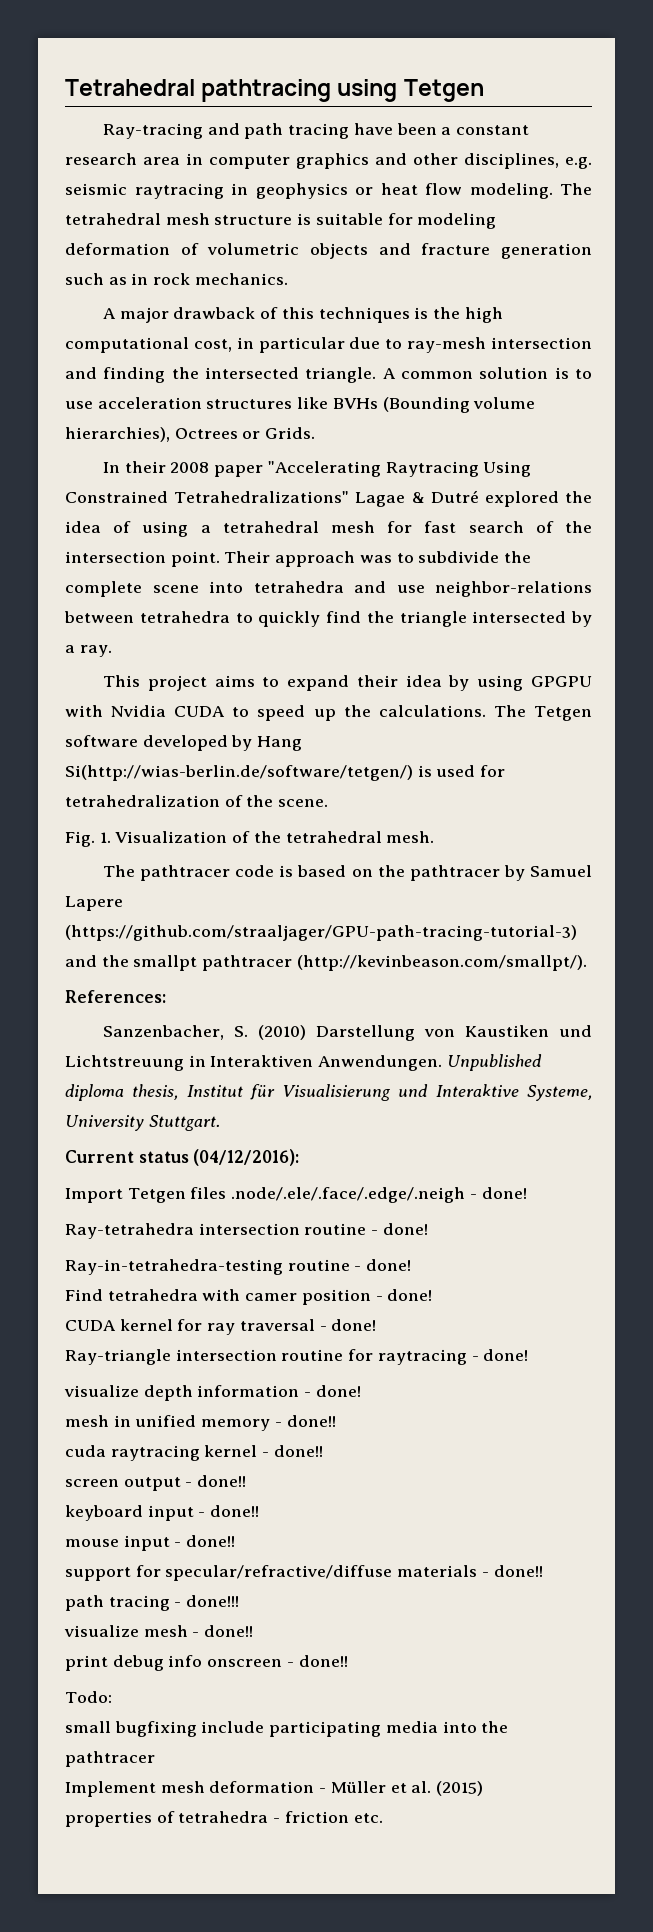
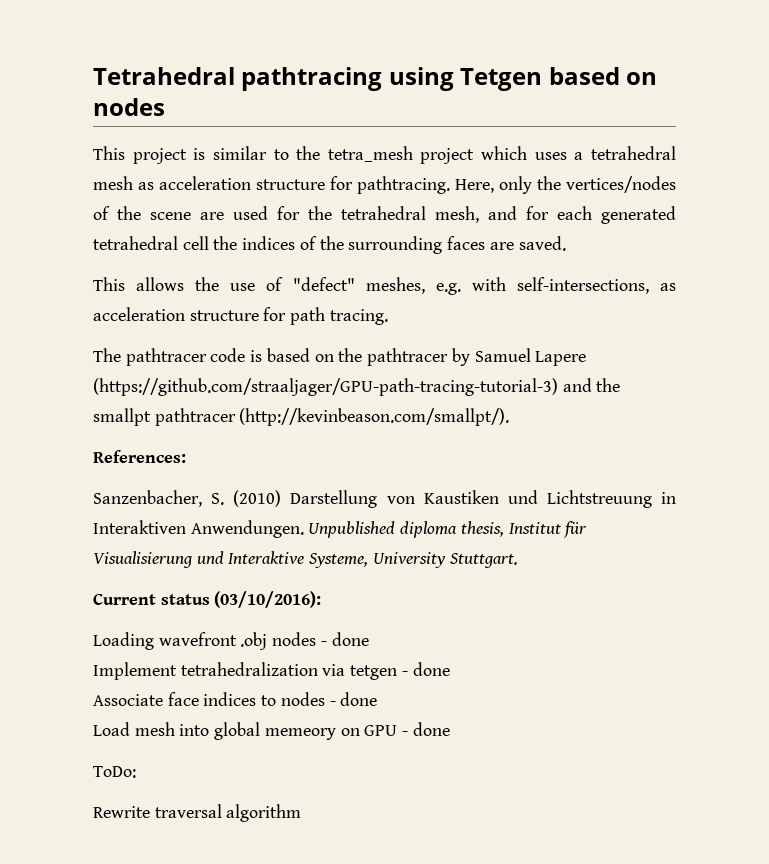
- Tetrahedral pathtracing using Tetgen
- Ray-tracing and path tracing have been a constant research area in computer graphics and other disciplines, e.g. seismic raytracing in geophysics or heat flow modeling. The tetrahedral mesh structure is suitable for modeling deformation of volumetric objects and fracture generation such as in rock mechanics.
- A major drawback of this techniques is the high computational cost, in particular due to ray-mesh intersection and finding the intersected triangle. A common solution is to use acceleration structures like BVHs (Bounding volume hierarchies), Octrees or Grids.
- In their 2008 paper "Accelerating Raytracing Using Constrained Tetrahedralizations" Lagae & Dutré explored the idea of using a tetrahedral mesh for fast search of the intersection point. Their approach was to subdivide the complete scene into tetrahedra and use neighbor-relations between tetrahedra to quickly find the triangle intersected by a ray.
- This project aims to expand their idea by using GPGPU with Nvidia CUDA to speed up the calculations. The Tetgen software developed by Hang Si(http://wias-berlin.de/software/tetgen/) is used for tetrahedralization of the scene.
- Fig. 1. Visualization of the tetrahedral mesh.
+ Tetrahedral pathtracing using Tetgen based on nodes
+ This project is similar to the tetra_mesh project which uses a tetrahedral mesh as acceleration structure for pathtracing. Here, only the vertices/nodes of the scene are used for the tetrahedral mesh, and for each generated tetrahedral cell the indices of the surrounding faces are saved.
+ This allows the use of "defect" meshes, e.g. with self-intersections, as acceleration structure for path tracing.
- Current status (04/12/2016):
- Import Tetgen files .node/.ele/.face/.edge/.neigh - done!
- Ray-tetrahedra intersection routine - done!
- Ray-in-tetrahedra-testing routine - done!
- Find tetrahedra with camer position - done!
- CUDA kernel for ray traversal - done!
- Ray-triangle intersection routine for raytracing - done!
- visualize depth information - done!
- mesh in unified memory - done!!
- cuda raytracing kernel - done!!
- screen output - done!!
- keyboard input - done!!
- mouse input - done!!
- support for specular/refractive/diffuse materials - done!!
- path tracing - done!!!
- visualize mesh - done!!
- print debug info onscreen - done!!
- Todo:
- small bugfixing include participating media into the pathtracer
- Implement mesh deformation - Müller et al. (2015)
- properties of tetrahedra - friction etc.
+ Current status (03/10/2016):
+ Loading wavefront .obj nodes - done
+ Implement tetrahedralization via tetgen - done
+ Associate face indices to nodes - done
+ Load mesh into global memeory on GPU - done
+ ToDo:
+ Rewrite traversal algorithm

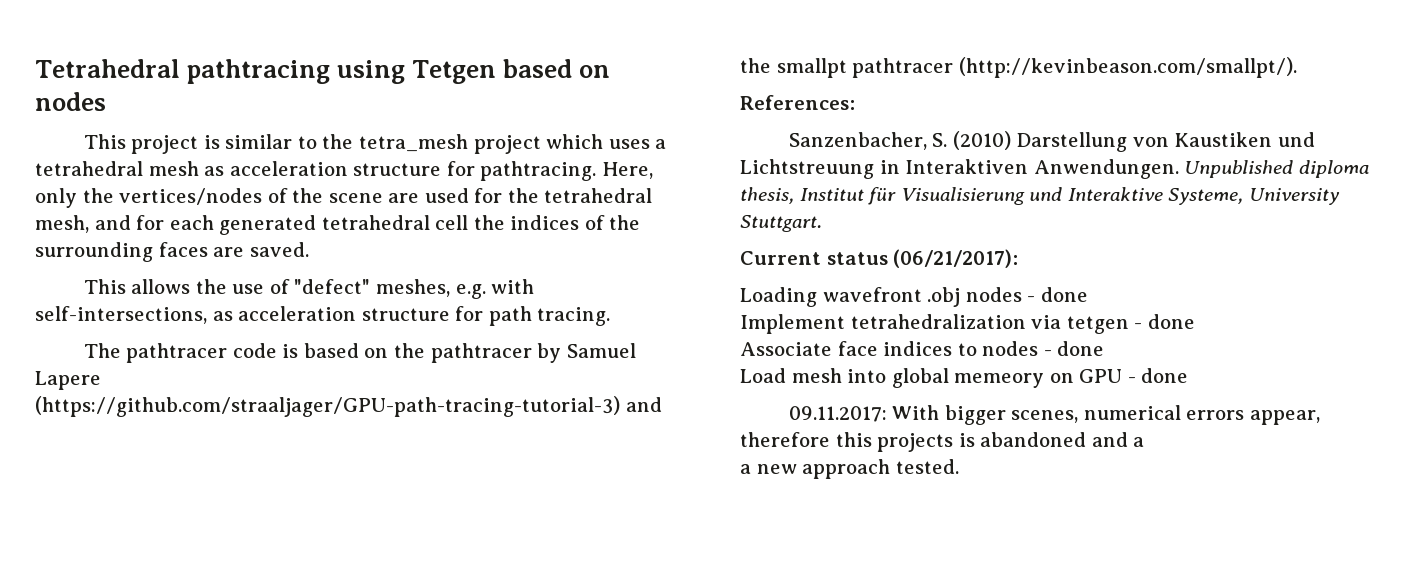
- Current status (03/10/2016):
+ Current status (06/21/2017):
- ToDo:
- Rewrite traversal algorithm
+ 09.11.2017: With bigger scenes, numerical errors appear, therefore this projects is abandoned and a
+ a new approach tested.

